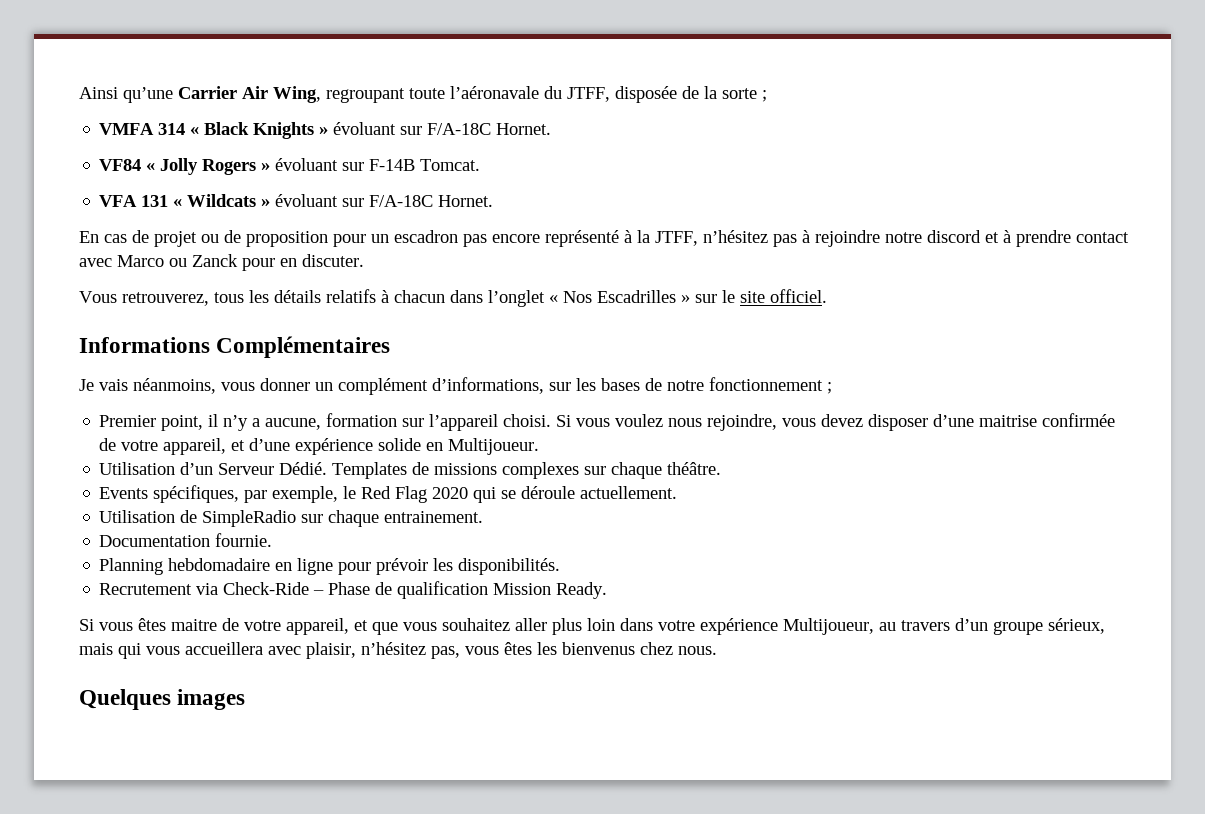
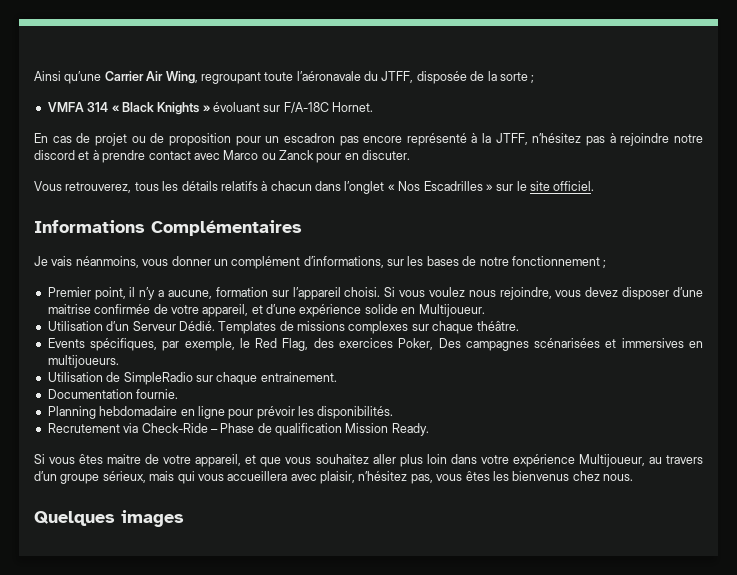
- VF84 « Jolly Rogers » évoluant sur F-14B Tomcat.
- VFA 131 « Wildcats » évoluant sur F/A-18C Hornet.
- Events spécifiques, par exemple, le Red Flag 2020 qui se déroule actuellement.
+ Events spécifiques, par exemple, le Red Flag, des exercices Poker, Des campagnes scénarisées et immersives en multijoueurs.

